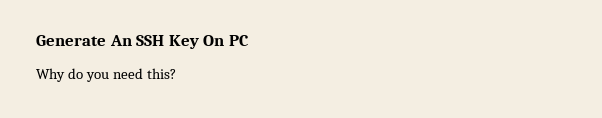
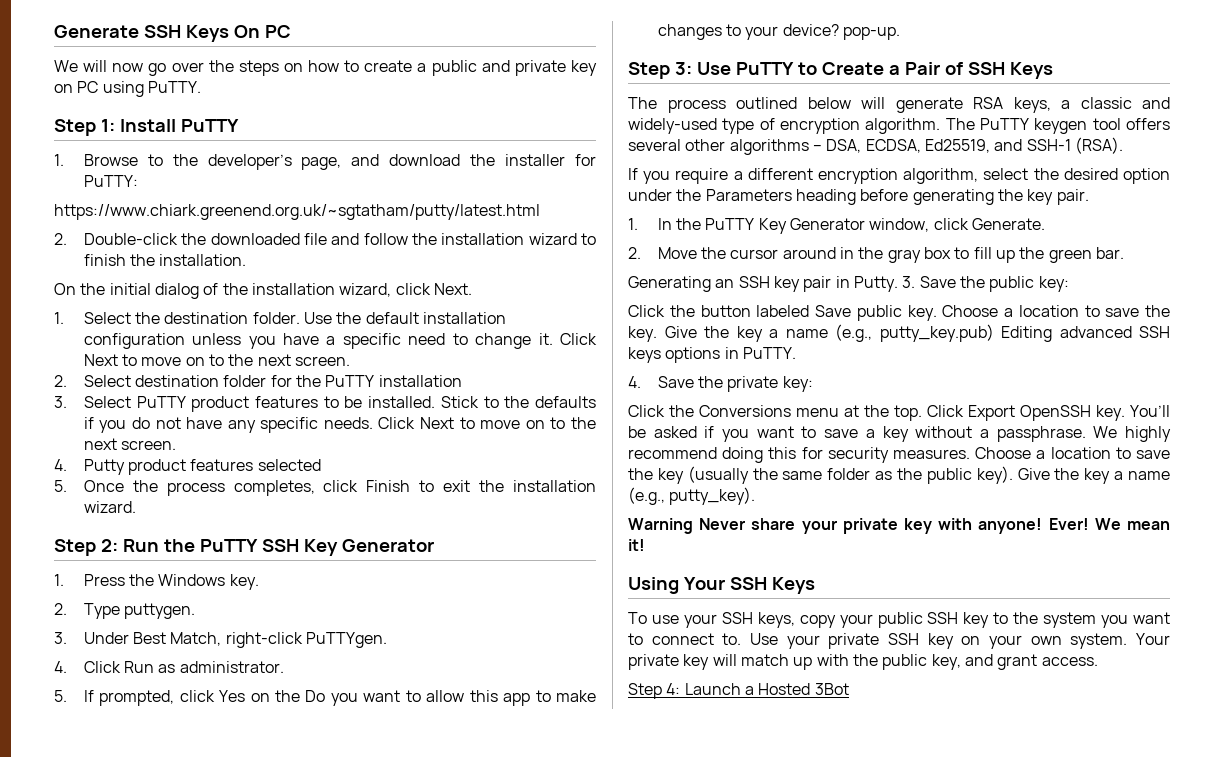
- Generate An SSH Key On PC
+ Generate SSH Keys On PC
- Why do you need this?
+ We will now go over the steps on how to create a public and private key on PC using PuTTY.
+ Step 1: Install PuTTY
+ 1. Browse to the developer’s page, and download the installer for PuTTY:
+ https://www.chiark.greenend.org.uk/~sgtatham/putty/latest.html
+ 2. Double-click the downloaded file and follow the installation wizard to finish the installation.
+ On the initial dialog of the installation wizard, click Next.
+ 1. Select the destination folder. Use the default installation configuration unless you have a specific need to change it. Click Next to move on to the next screen.
+ 2. Select destination folder for the PuTTY installation
+ 3. Select PuTTY product features to be installed. Stick to the defaults if you do not have any specific needs. Click Next to move on to the next screen.
+ 4. Putty product features selected
+ 5. Once the process completes, click Finish to exit the installation wizard.
+ Step 2: Run the PuTTY SSH Key Generator
+ 1. Press the Windows key.
+ 2. Type puttygen.
+ 3. Under Best Match, right-click PuTTYgen.
+ 4. Click Run as administrator.
+ 5. If prompted, click Yes on the Do you want to allow this app to make changes to your device? pop-up.
+ Step 3: Use PuTTY to Create a Pair of SSH Keys
+ The process outlined below will generate RSA keys, a classic and widely-used type of encryption algorithm. The PuTTY keygen tool offers several other algorithms – DSA, ECDSA, Ed25519, and SSH-1 (RSA).
+ If you require a different encryption algorithm, select the desired option under the Parameters heading before generating the key pair.
+ 1. In the PuTTY Key Generator window, click Generate.
+ 2. Move the cursor around in the gray box to fill up the green bar.
+ Generating an SSH key pair in Putty. 3. Save the public key:
+ Click the button labeled Save public key. Choose a location to save the key. Give the key a name (e.g., putty_key.pub) Editing advanced SSH keys options in PuTTY.
+ 4. Save the private key:
+ Click the Conversions menu at the top. Click Export OpenSSH key. You’ll be asked if you want to save a key without a passphrase. We highly recommend doing this for security measures. Choose a location to save the key (usually the same folder as the public key). Give the key a name (e.g., putty_key).
+ Warning Never share your private key with anyone! Ever! We mean it!
+ Using Your SSH Keys
+ To use your SSH keys, copy your public SSH key to the system you want to connect to. Use your private SSH key on your own system. Your private key will match up with the public key, and grant access.
+ Step 4: Launch a Hosted 3Bot

